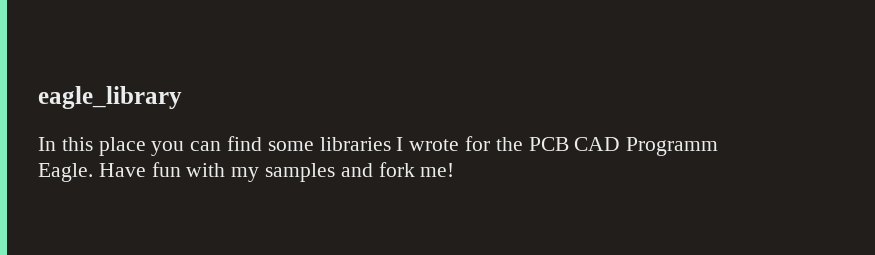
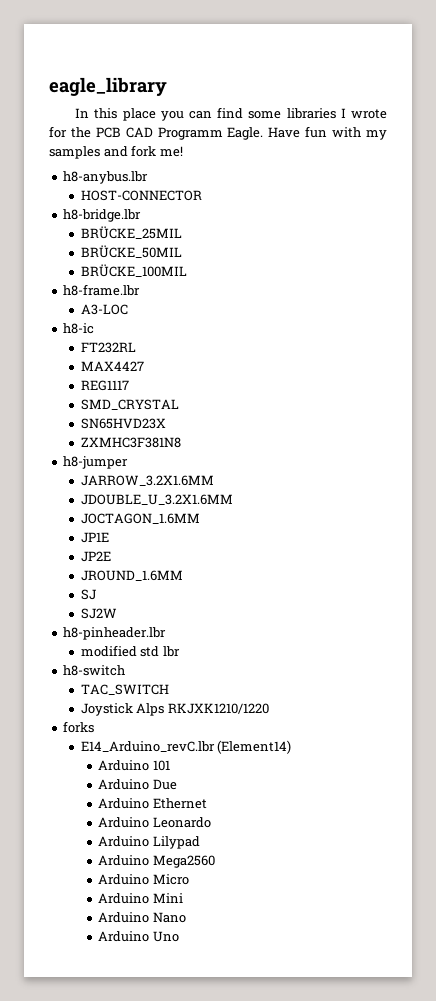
+ h8-anybus.lbr
+ HOST-CONNECTOR
+ h8-bridge.lbr
+ BRÜCKE_25MIL
+ BRÜCKE_50MIL
+ BRÜCKE_100MIL
+ h8-frame.lbr
+ A3-LOC
+ h8-ic
+ FT232RL
+ MAX4427
+ REG1117
+ SMD_CRYSTAL
+ SN65HVD23X
+ ZXMHC3F381N8
+ h8-jumper
+ JARROW_3.2X1.6MM
+ JDOUBLE_U_3.2X1.6MM
+ JOCTAGON_1.6MM
+ JP1E
+ JP2E
+ JROUND_1.6MM
+ SJ
+ SJ2W
+ h8-pinheader.lbr
+ modified std lbr
+ h8-switch
+ TAC_SWITCH
+ Joystick Alps RKJXK1210/1220
+ forks
+ E14_Arduino_revC.lbr (Element14)
+ Arduino 101
+ Arduino Due
+ Arduino Ethernet
+ Arduino Leonardo
+ Arduino Lilypad
+ Arduino Mega2560
+ Arduino Micro
+ Arduino Mini
+ Arduino Nano
+ Arduino Uno

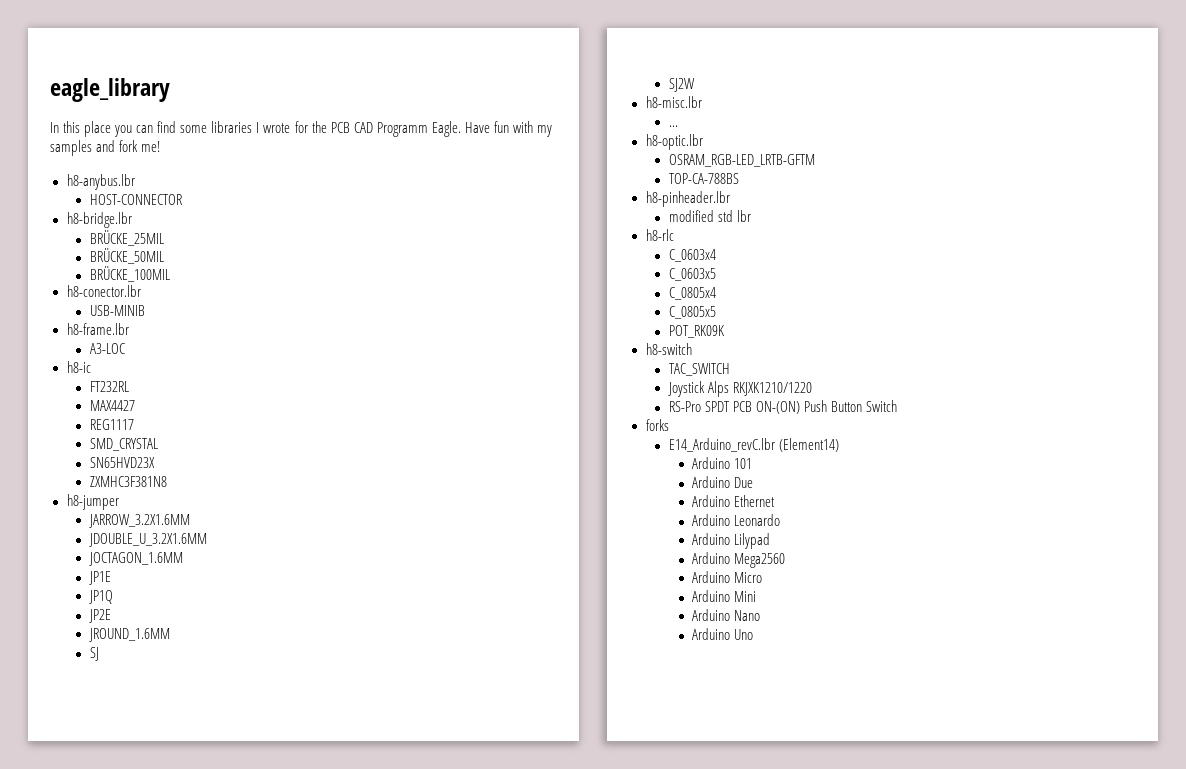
+ h8-conector.lbr
+ USB-MINIB
+ JP1Q
+ h8-misc.lbr
+ ...
+ h8-optic.lbr
+ OSRAM_RGB-LED_LRTB-GFTM
+ TOP-CA-788BS
+ h8-rlc
+ C_0603x4
+ C_0603x5
+ C_0805x4
+ C_0805x5
+ POT_RK09K
+ RS-Pro SPDT PCB ON-(ON) Push Button Switch

